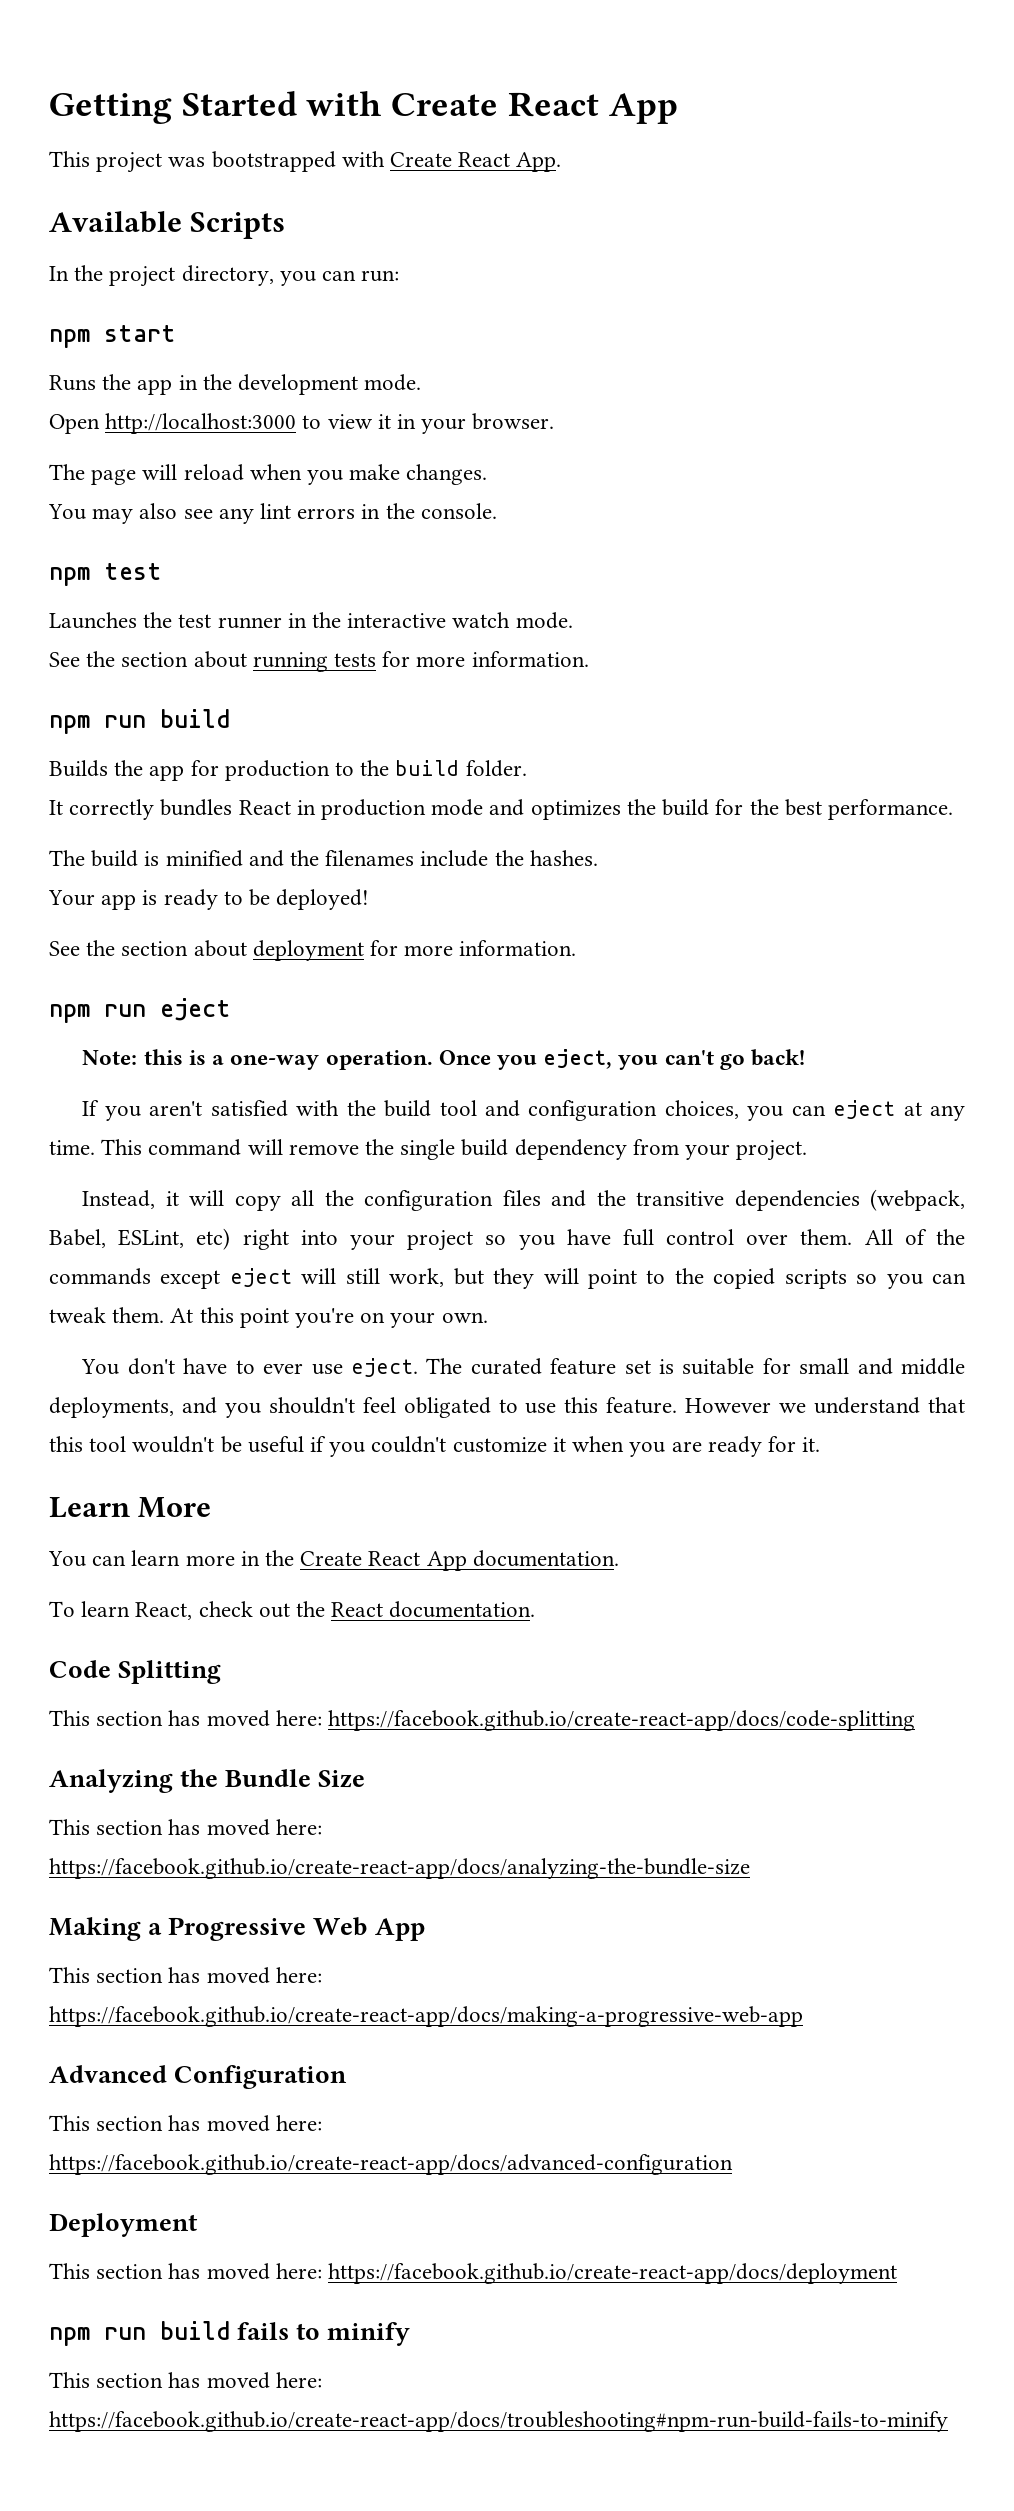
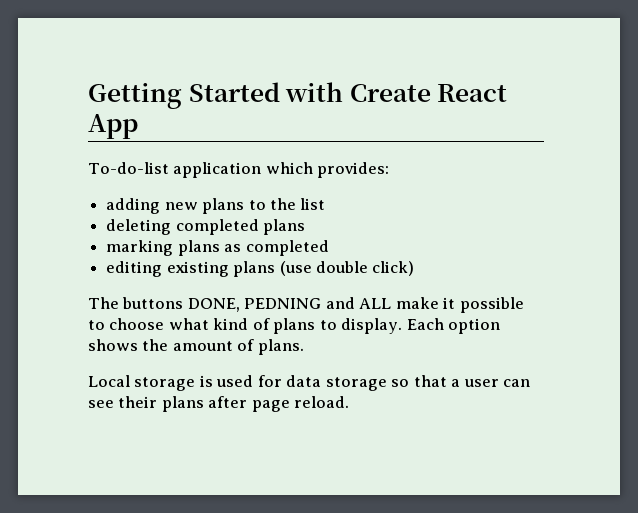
- This project was bootstrapped with Create React App.
- Available Scripts
- In the project directory, you can run:
- npm start
- Runs the app in the development mode.
- Open http://localhost:3000 to view it in your browser.
- The page will reload when you make changes.
- You may also see any lint errors in the console.
- npm test
- Launches the test runner in the interactive watch mode.
- See the section about running tests for more information.
- npm run build
- Builds the app for production to the build folder.
- It correctly bundles React in production mode and optimizes the build for the best performance.
- The build is minified and the filenames include the hashes.
- Your app is ready to be deployed!
- See the section about deployment for more information.
- npm run eject
- Note: this is a one-way operation. Once you eject, you can't go back!
- If you aren't satisfied with the build tool and configuration choices, you can eject at any time. This command will remove the single build dependency from your project.
- Instead, it will copy all the configuration files and the transitive dependencies (webpack, Babel, ESLint, etc) right into your project so you have full control over them. All of the commands except eject will still work, but they will point to the copied scripts so you can tweak them. At this point you're on your own.
- You don't have to ever use eject. The curated feature set is suitable for small and middle deployments, and you shouldn't feel obligated to use this feature. However we understand that this tool wouldn't be useful if you couldn't customize it when you are ready for it.
- Learn More
- You can learn more in the Create React App documentation.
- To learn React, check out the React documentation.
- Code Splitting
- This section has moved here: https://facebook.github.io/create-react-app/docs/code-splitting
- Analyzing the Bundle Size
- This section has moved here: https://facebook.github.io/create-react-app/docs/analyzing-the-bundle-size
- Making a Progressive Web App
- This section has moved here: https://facebook.github.io/create-react-app/docs/making-a-progressive-web-app
- Advanced Configuration
- This section has moved here: https://facebook.github.io/create-react-app/docs/advanced-configuration
- Deployment
- This section has moved here: https://facebook.github.io/create-react-app/docs/deployment
- npm run build fails to minify
- This section has moved here: https://facebook.github.io/create-react-app/docs/troubleshooting#npm-run-build-fails-to-minify
+ To-do-list application which provides:
+ adding new plans to the list
+ deleting completed plans
+ marking plans as completed
+ editing existing plans (use double click)
+ The buttons DONE, PEDNING and ALL make it possible to choose what kind of plans to display. Each option shows the amount of plans.
+ Local storage is used for data storage so that a user can see their plans after page reload.

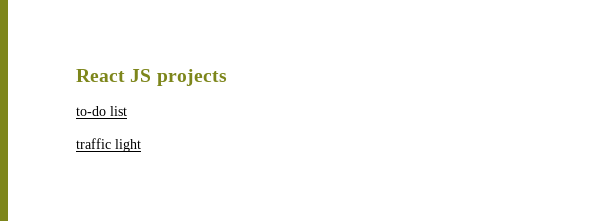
- Getting Started with Create React App
- To-do-list application which provides:
- adding new plans to the list
- deleting completed plans
- marking plans as completed
- editing existing plans (use double click)
- The buttons DONE, PEDNING and ALL make it possible to choose what kind of plans to display. Each option shows the amount of plans.
- Local storage is used for data storage so that a user can see their plans after page reload.
+ React JS projects
+ to-do list
+ traffic light

